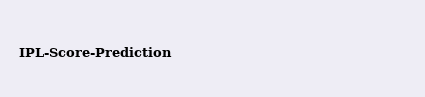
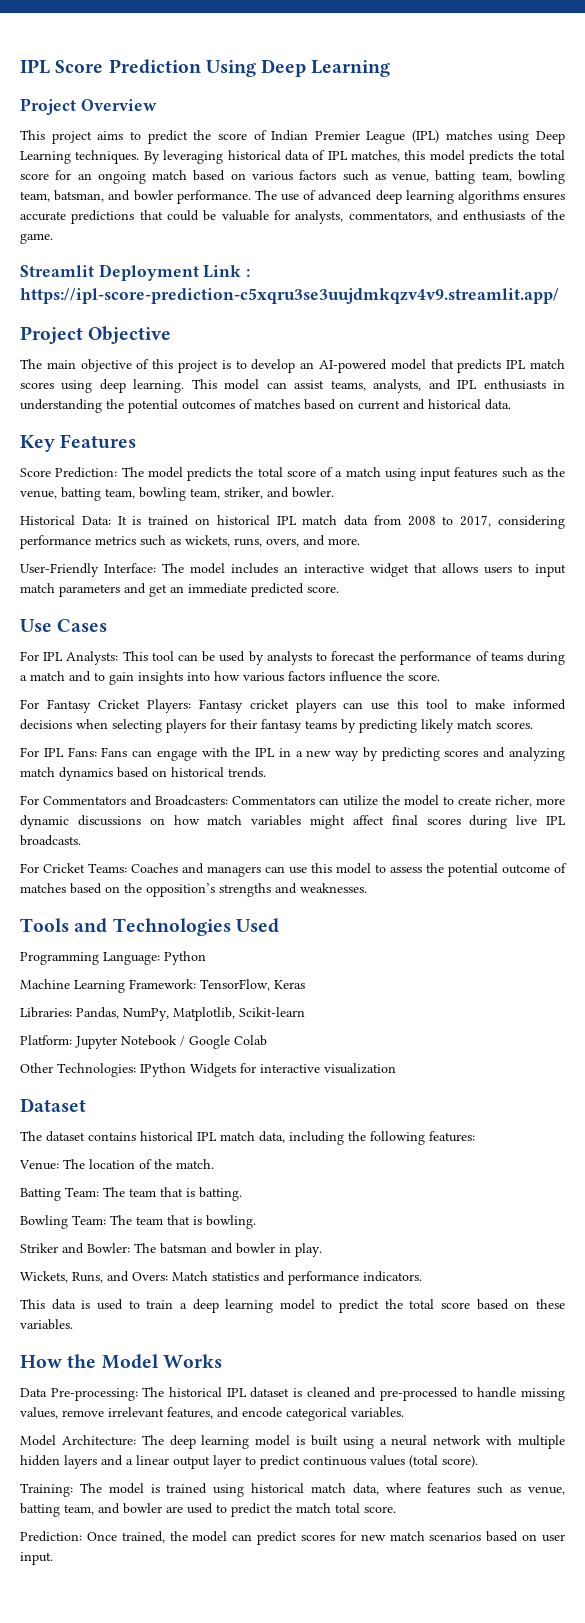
- IPL-Score-Prediction
+ IPL Score Prediction Using Deep Learning
+ Project Overview
+ This project aims to predict the score of Indian Premier League (IPL) matches using Deep Learning techniques. By leveraging historical data of IPL matches, this model predicts the total score for an ongoing match based on various factors such as venue, batting team, bowling team, batsman, and bowler performance. The use of advanced deep learning algorithms ensures accurate predictions that could be valuable for analysts, commentators, and enthusiasts of the game.
+ Streamlit Deployment Link : https://ipl-score-prediction-c5xqru3se3uujdmkqzv4v9.streamlit.app/
+ Project Objective
+ The main objective of this project is to develop an AI-powered model that predicts IPL match scores using deep learning. This model can assist teams, analysts, and IPL enthusiasts in understanding the potential outcomes of matches based on current and historical data.
+ Key Features
+ Score Prediction: The model predicts the total score of a match using input features such as the venue, batting team, bowling team, striker, and bowler.
+ Historical Data: It is trained on historical IPL match data from 2008 to 2017, considering performance metrics such as wickets, runs, overs, and more.
+ User-Friendly Interface: The model includes an interactive widget that allows users to input match parameters and get an immediate predicted score.
+ Use Cases
+ For IPL Analysts: This tool can be used by analysts to forecast the performance of teams during a match and to gain insights into how various factors influence the score.
+ For Fantasy Cricket Players: Fantasy cricket players can use this tool to make informed decisions when selecting players for their fantasy teams by predicting likely match scores.
+ For IPL Fans: Fans can engage with the IPL in a new way by predicting scores and analyzing match dynamics based on historical trends.
+ For Commentators and Broadcasters: Commentators can utilize the model to create richer, more dynamic discussions on how match variables might affect final scores during live IPL broadcasts.
+ For Cricket Teams: Coaches and managers can use this model to assess the potential outcome of matches based on the opposition’s strengths and weaknesses.
+ Tools and Technologies Used
+ Programming Language: Python
+ Machine Learning Framework: TensorFlow, Keras
+ Libraries: Pandas, NumPy, Matplotlib, Scikit-learn
+ Platform: Jupyter Notebook / Google Colab
+ Other Technologies: IPython Widgets for interactive visualization
+ Dataset
+ The dataset contains historical IPL match data, including the following features:
+ Venue: The location of the match.
+ Batting Team: The team that is batting.
+ Bowling Team: The team that is bowling.
+ Striker and Bowler: The batsman and bowler in play.
+ Wickets, Runs, and Overs: Match statistics and performance indicators.
+ This data is used to train a deep learning model to predict the total score based on these variables.
+ How the Model Works
+ Data Pre-processing: The historical IPL dataset is cleaned and pre-processed to handle missing values, remove irrelevant features, and encode categorical variables.
+ Model Architecture: The deep learning model is built using a neural network with multiple hidden layers and a linear output layer to predict continuous values (total score).
+ Training: The model is trained using historical match data, where features such as venue, batting team, and bowler are used to predict the match total score.
+ Prediction: Once trained, the model can predict scores for new match scenarios based on user input.

